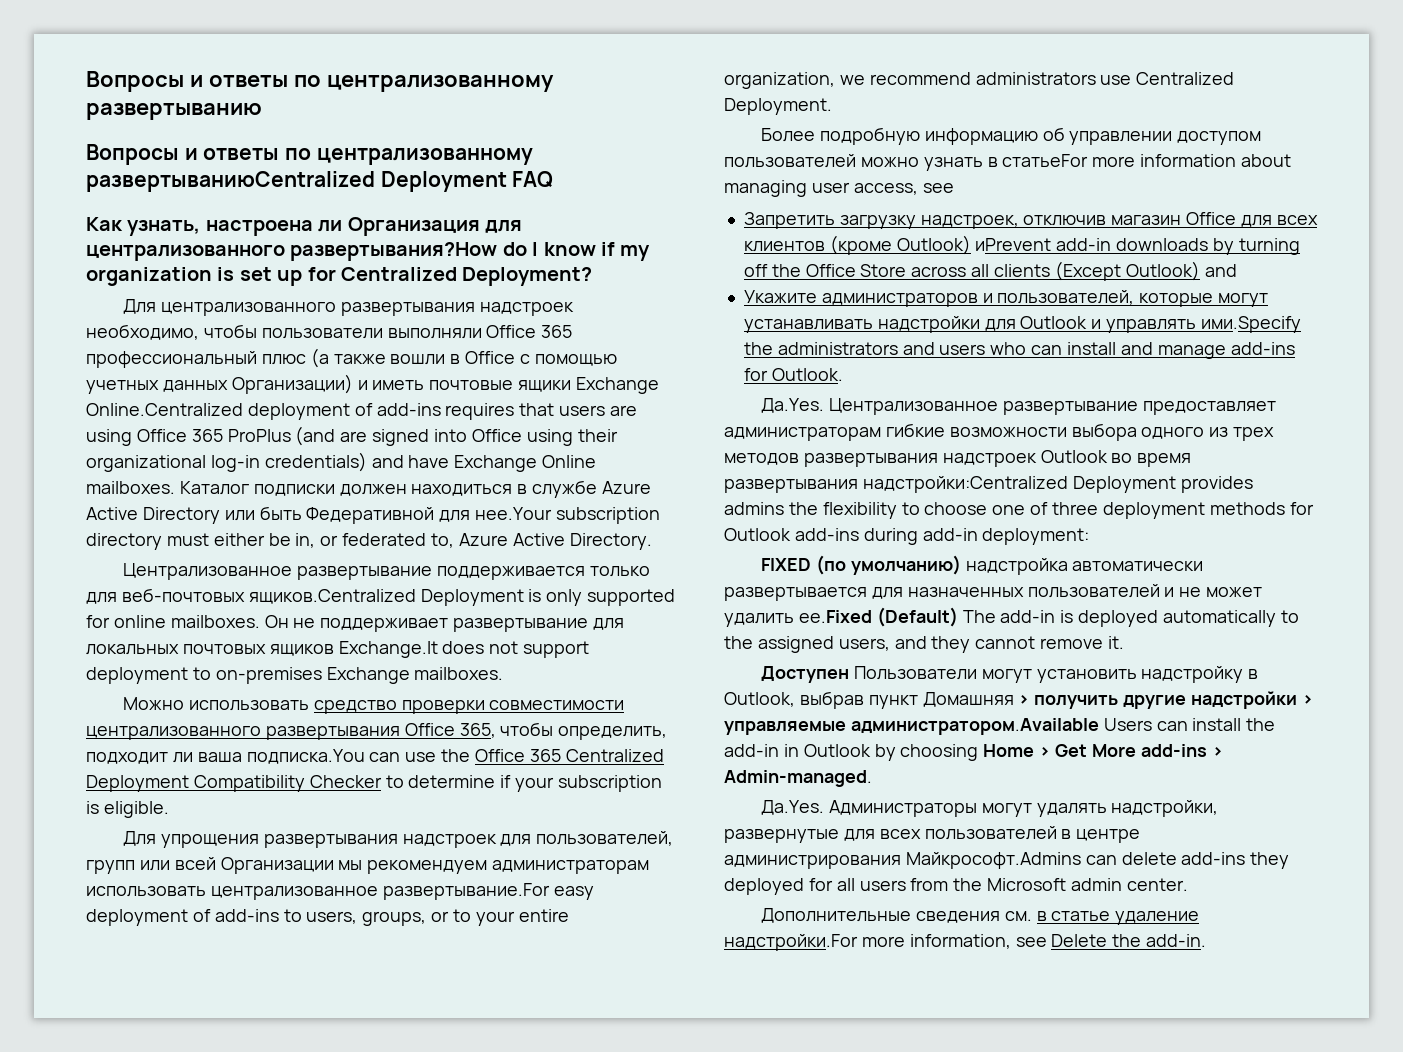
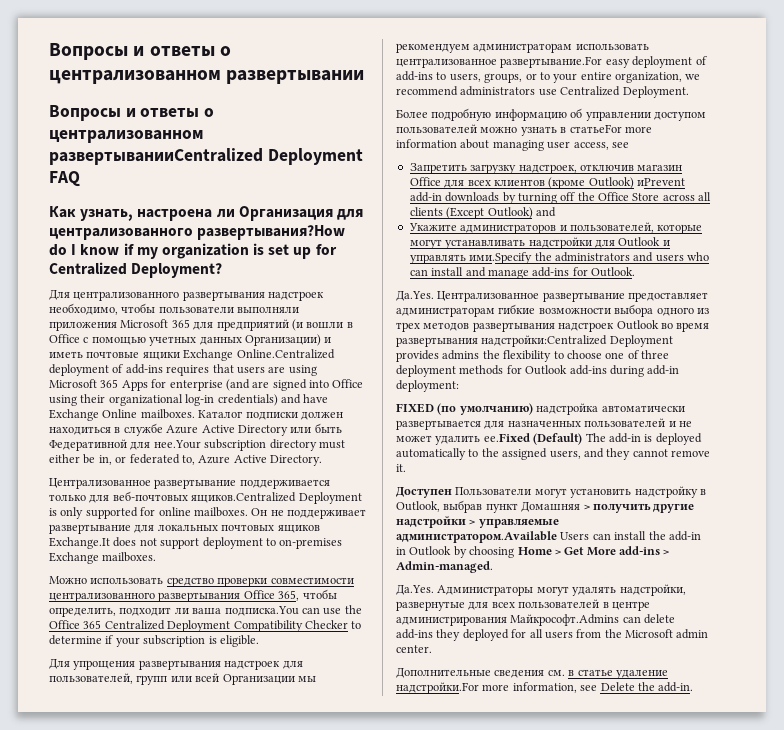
- Вопросы и ответы по централизованному развертыванию
- Вопросы и ответы по централизованному развертываниюCentralized Deployment FAQ
+ Вопросы и ответы о централизованном развертывании
+ Вопросы и ответы о централизованном развертыванииCentralized Deployment FAQ
- Для централизованного развертывания надстроек необходимо, чтобы пользователи выполняли Office 365 профессиональный плюс (а также вошли в Office с помощью учетных данных Организации) и иметь почтовые ящики Exchange Online.Centralized deployment of add-ins requires that users are using Office 365 ProPlus (and are signed into Office using their organizational log-in credentials) and have Exchange Online mailboxes.
+ Для централизованного развертывания надстроек необходимо, чтобы пользователи выполняли приложения Microsoft 365 для предприятий (и вошли в Office с помощью учетных данных Организации) и иметь почтовые ящики Exchange Online.Centralized deployment of add-ins requires that users are using Microsoft 365 Apps for enterprise (and are signed into Office using their organizational log-in credentials) and have Exchange Online mailboxes.

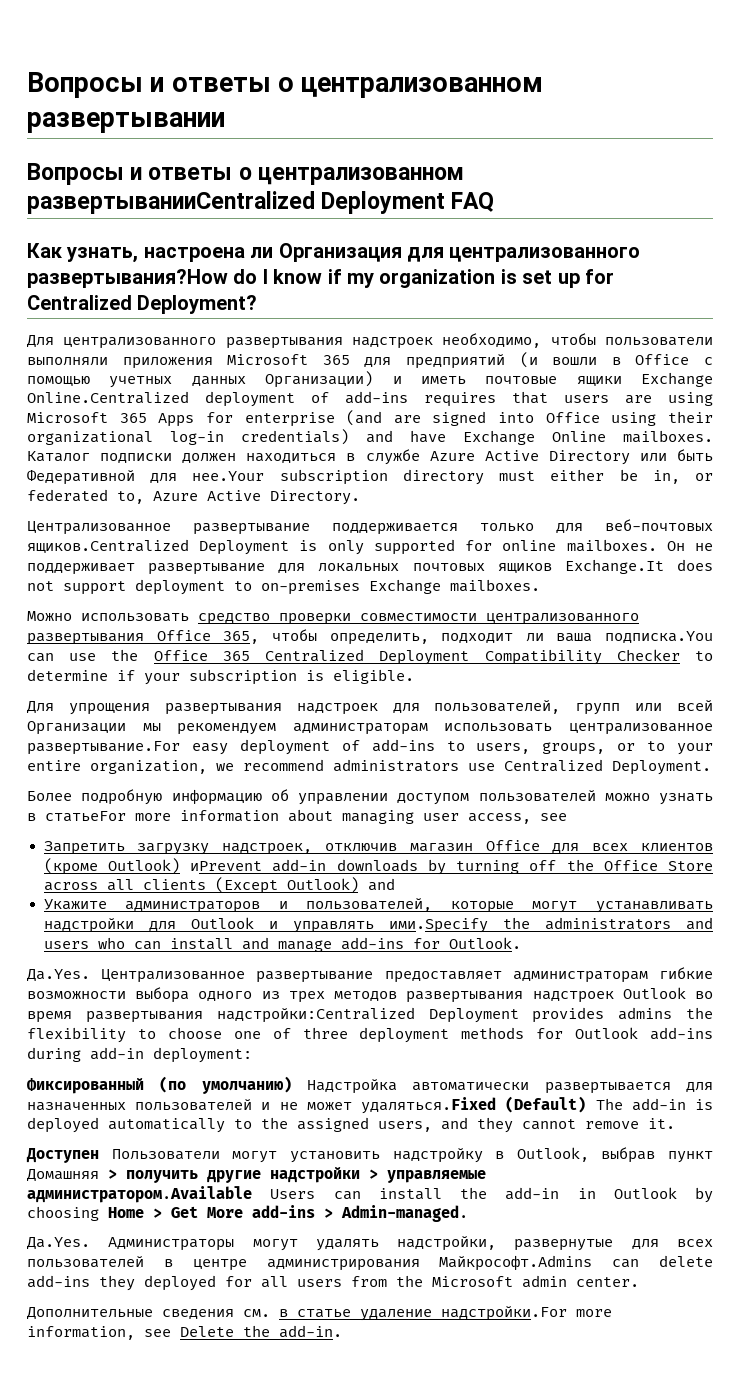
- FIXED (по умолчанию) надстройка автоматически развертывается для назначенных пользователей и не может удалить ее.Fixed (Default) The add-in is deployed automatically to the assigned users, and they cannot remove it.
+ Фиксированный (по умолчанию) Надстройка автоматически развертывается для назначенных пользователей и не может удаляться.Fixed (Default) The add-in is deployed automatically to the assigned users, and they cannot remove it.

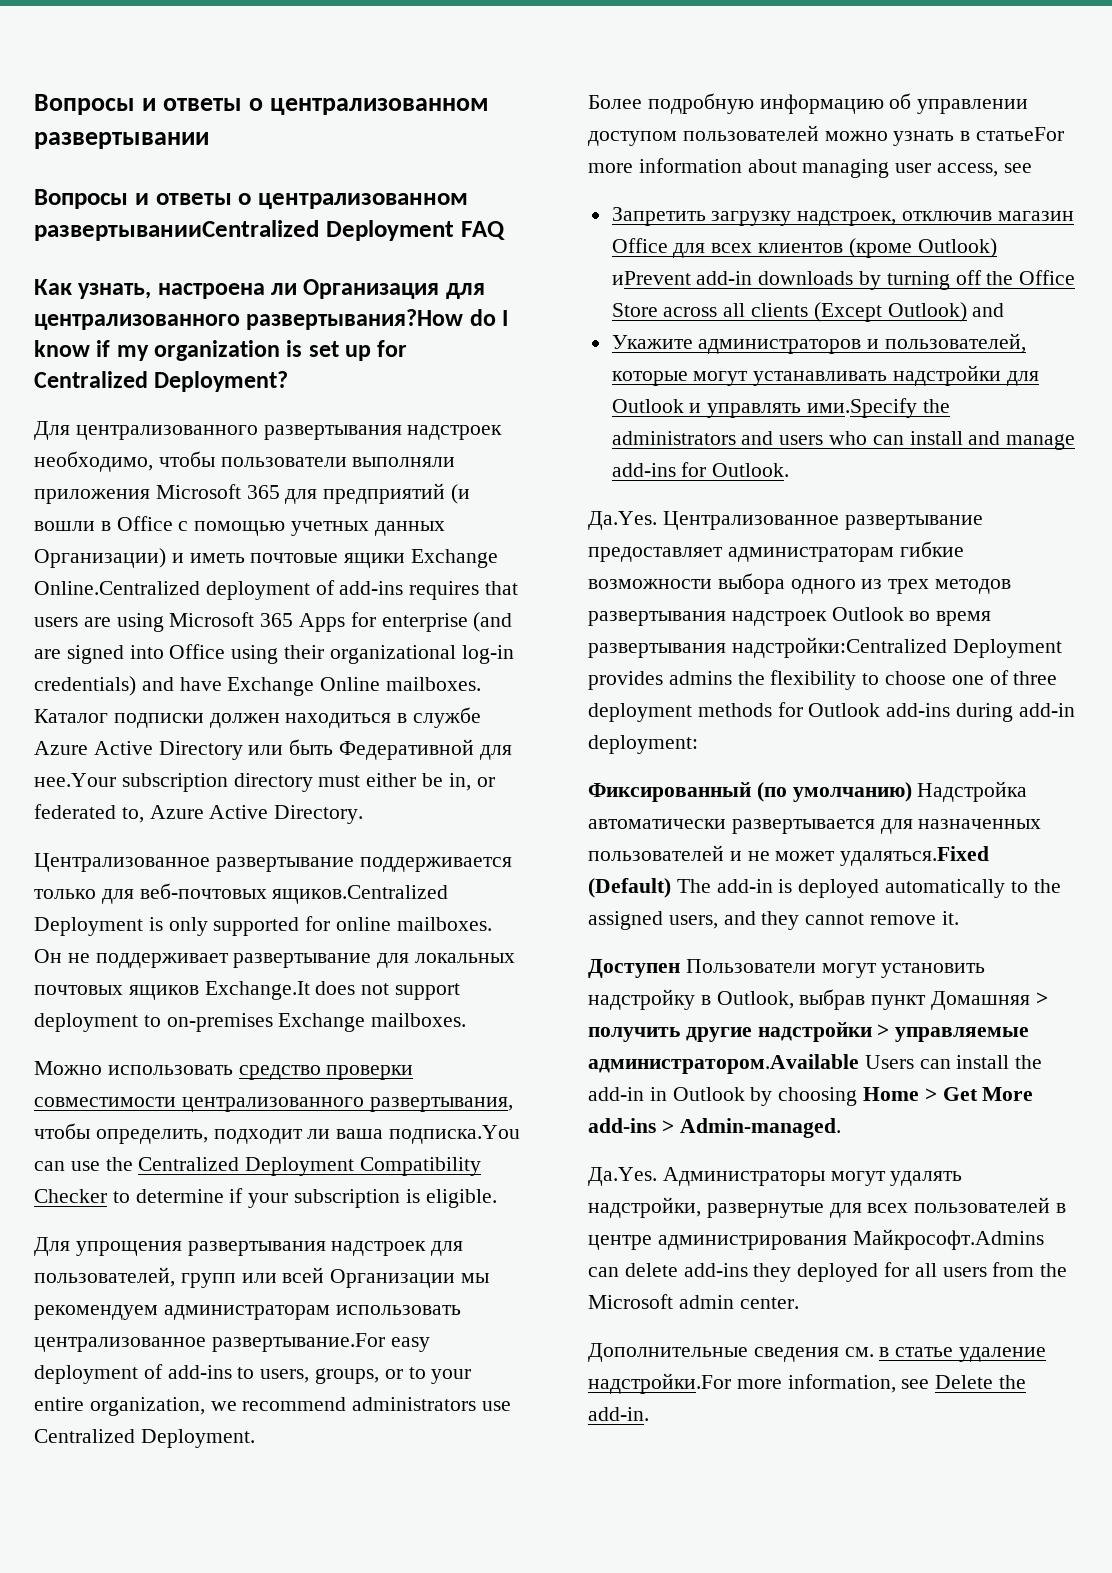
- Можно использовать средство проверки совместимости централизованного развертывания Office 365, чтобы определить, подходит ли ваша подписка.You can use the Office 365 Centralized Deployment Compatibility Checker to determine if your subscription is eligible.
+ Можно использовать средство проверки совместимости централизованного развертывания, чтобы определить, подходит ли ваша подписка.You can use the Centralized Deployment Compatibility Checker to determine if your subscription is eligible.

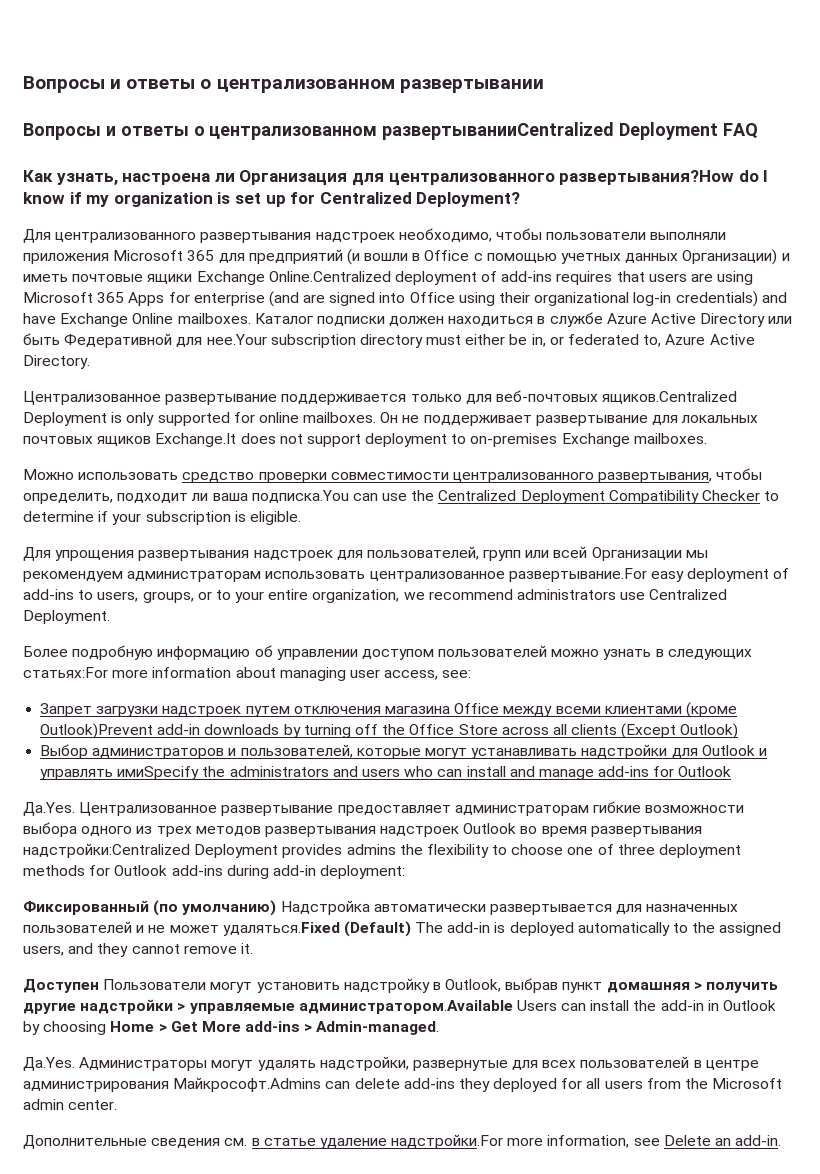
- Более подробную информацию об управлении доступом пользователей можно узнать в статьеFor more information about managing user access, see
- Запретить загрузку надстроек, отключив магазин Office для всех клиентов (кроме Outlook) иPrevent add-in downloads by turning off the Office Store across all clients (Except Outlook) and
- Укажите администраторов и пользователей, которые могут устанавливать надстройки для Outlook и управлять ими.Specify the administrators and users who can install and manage add-ins for Outlook.
+ Более подробную информацию об управлении доступом пользователей можно узнать в следующих статьях:For more information about managing user access, see:
+ Запрет загрузки надстроек путем отключения магазина Office между всеми клиентами (кроме Outlook)Prevent add-in downloads by turning off the Office Store across all clients (Except Outlook)
+ Выбор администраторов и пользователей, которые могут устанавливать надстройки для Outlook и управлять имиSpecify the administrators and users who can install and manage add-ins for Outlook
- Доступен Пользователи могут установить надстройку в Outlook, выбрав пункт Домашняя > получить другие надстройки > управляемые администратором.Available Users can install the add-in in Outlook by choosing Home > Get More add-ins > Admin-managed.
+ Доступен Пользователи могут установить надстройку в Outlook, выбрав пункт домашняя > получить другие надстройки > управляемые администратором.Available Users can install the add-in in Outlook by choosing Home > Get More add-ins > Admin-managed.
- Дополнительные сведения см. в статье удаление надстройки.For more information, see Delete the add-in.
+ Дополнительные сведения см. в статье удаление надстройки.For more information, see Delete an add-in.

